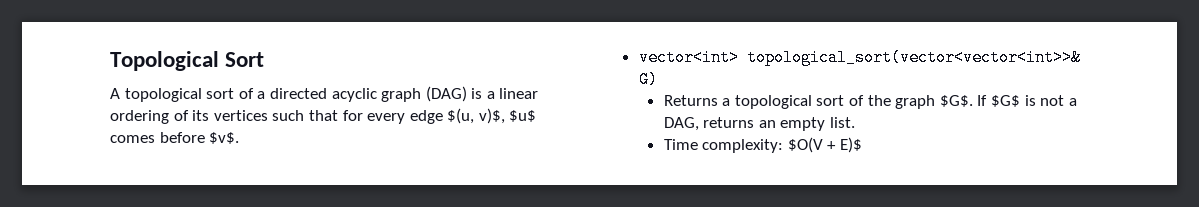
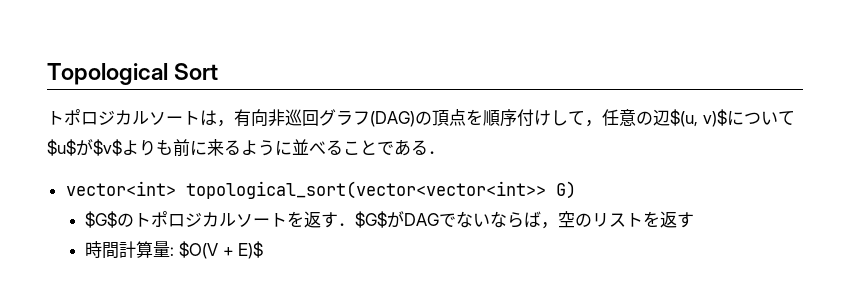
- A topological sort of a directed acyclic graph (DAG) is a linear ordering of its vertices such that for every edge $(u, v)$, $u$ comes before $v$.
+ トポロジカルソートは，有向非巡回グラフ(DAG)の頂点を順序付けして，任意の辺$(u, v)$について$u$が$v$よりも前に来るように並べることである．
- vector<int> topological_sort(vector<vector<int>>& G)
+ vector<int> topological_sort(vector<vector<int>> G)
- Returns a topological sort of the graph $G$. If $G$ is not a DAG, returns an empty list.
- Time complexity: $O(V + E)$
+ $G$のトポロジカルソートを返す．$G$がDAGでないならば，空のリストを返す
+ 時間計算量: $O(V + E)$

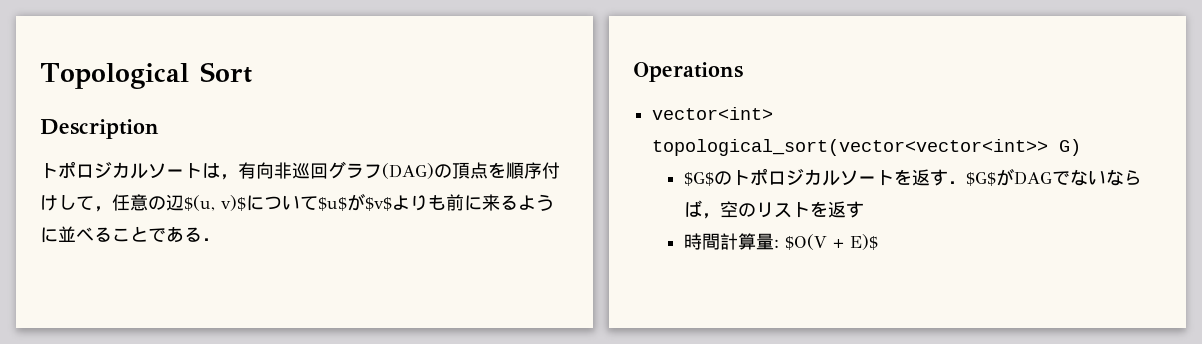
+ Description
+ Operations

